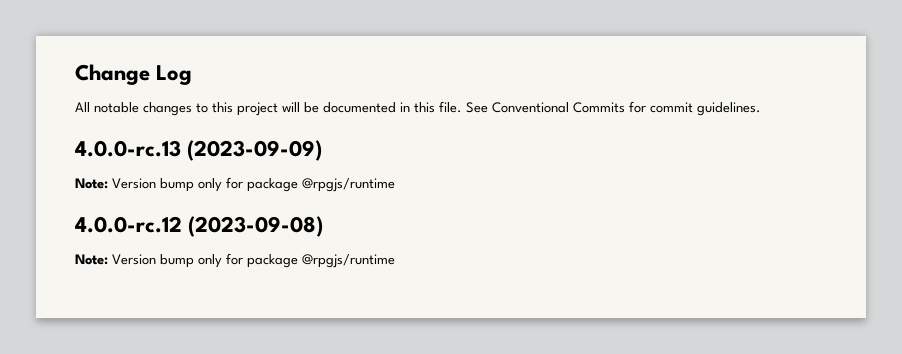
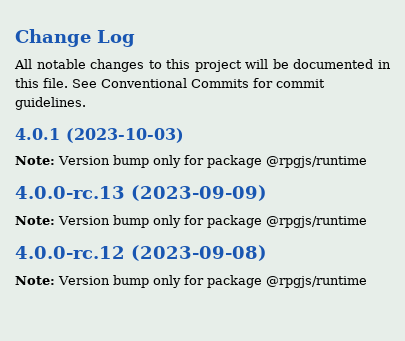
+ 4.0.1 (2023-10-03)
+ Note: Version bump only for package @rpgjs/runtime

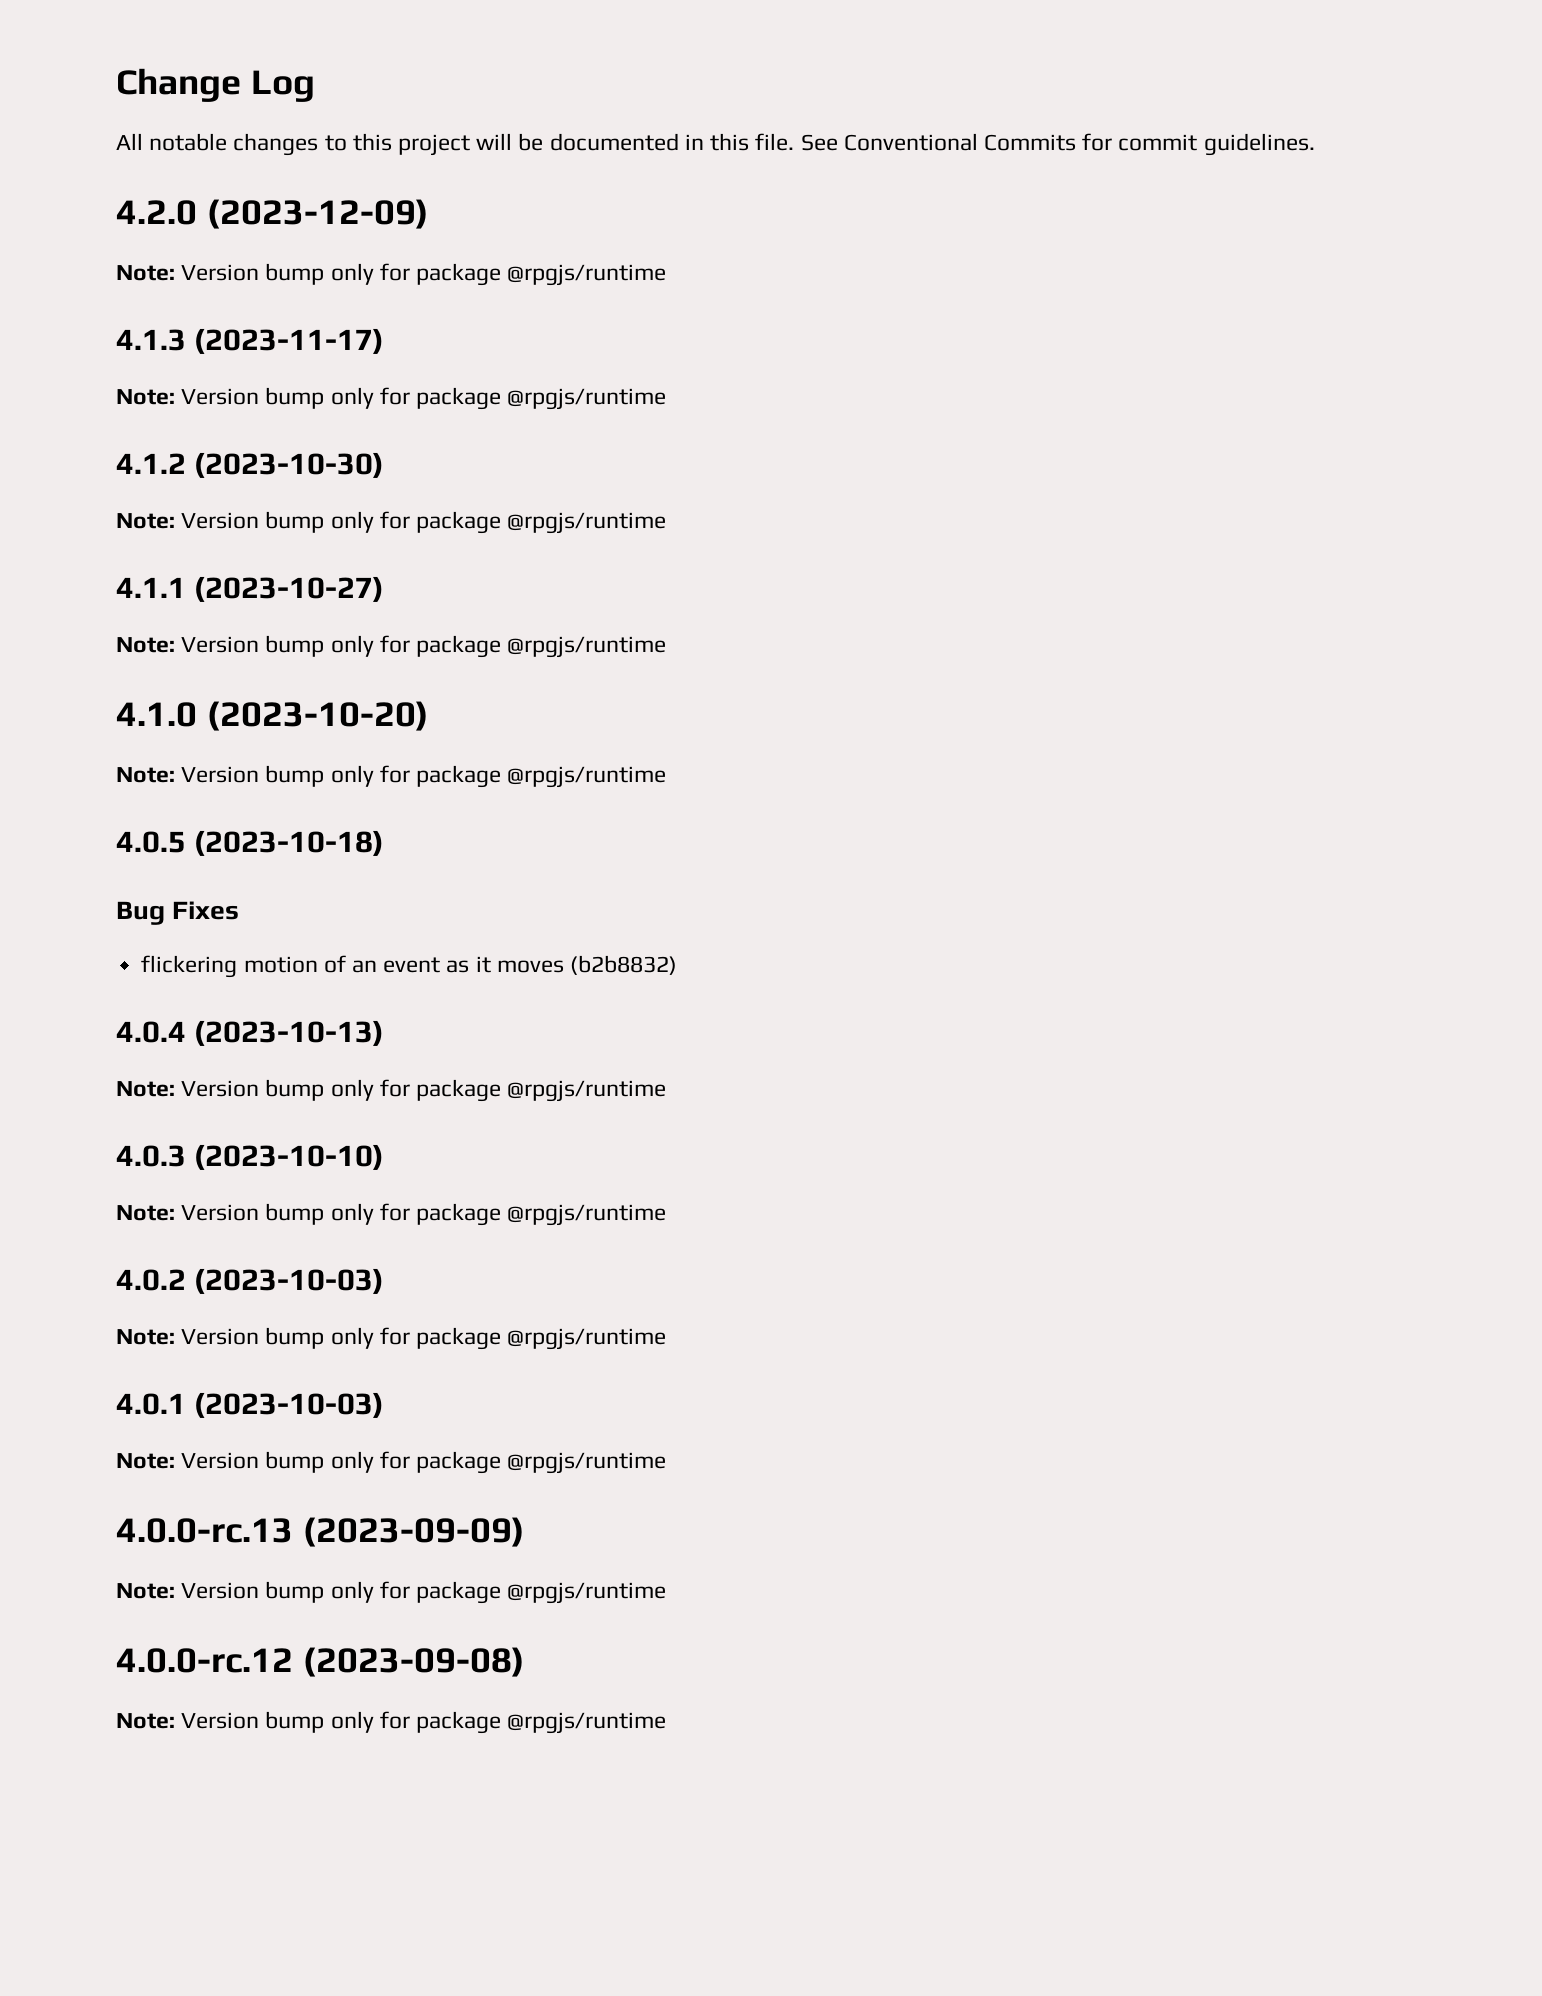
+ 4.2.0 (2023-12-09)
+ Note: Version bump only for package @rpgjs/runtime
+ 4.1.3 (2023-11-17)
+ Note: Version bump only for package @rpgjs/runtime
+ 4.1.2 (2023-10-30)
+ Note: Version bump only for package @rpgjs/runtime
+ 4.1.1 (2023-10-27)
+ Note: Version bump only for package @rpgjs/runtime
+ 4.1.0 (2023-10-20)
+ Note: Version bump only for package @rpgjs/runtime
+ 4.0.5 (2023-10-18)
+ Bug Fixes
+ flickering motion of an event as it moves (b2b8832)
+ 4.0.4 (2023-10-13)
+ Note: Version bump only for package @rpgjs/runtime
+ 4.0.3 (2023-10-10)
+ Note: Version bump only for package @rpgjs/runtime
+ 4.0.2 (2023-10-03)
+ Note: Version bump only for package @rpgjs/runtime

